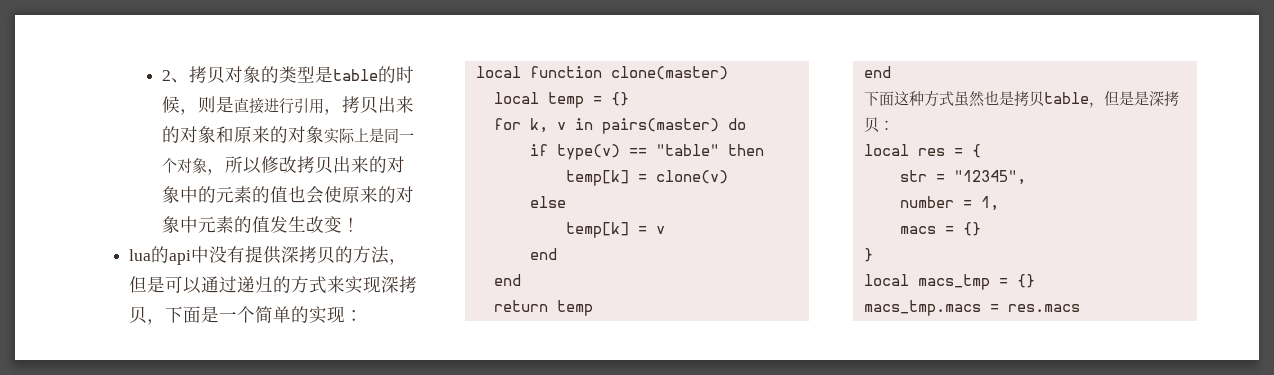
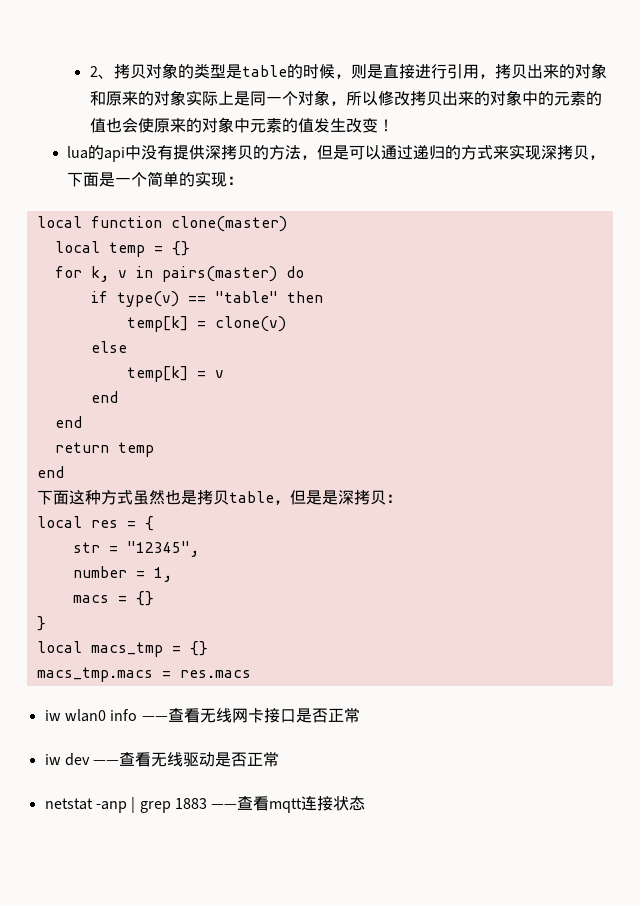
+ iw wlan0 info ——查看无线网卡接口是否正常
+ iw dev ——查看无线驱动是否正常
+ netstat -anp | grep 1883 ——查看mqtt连接状态

